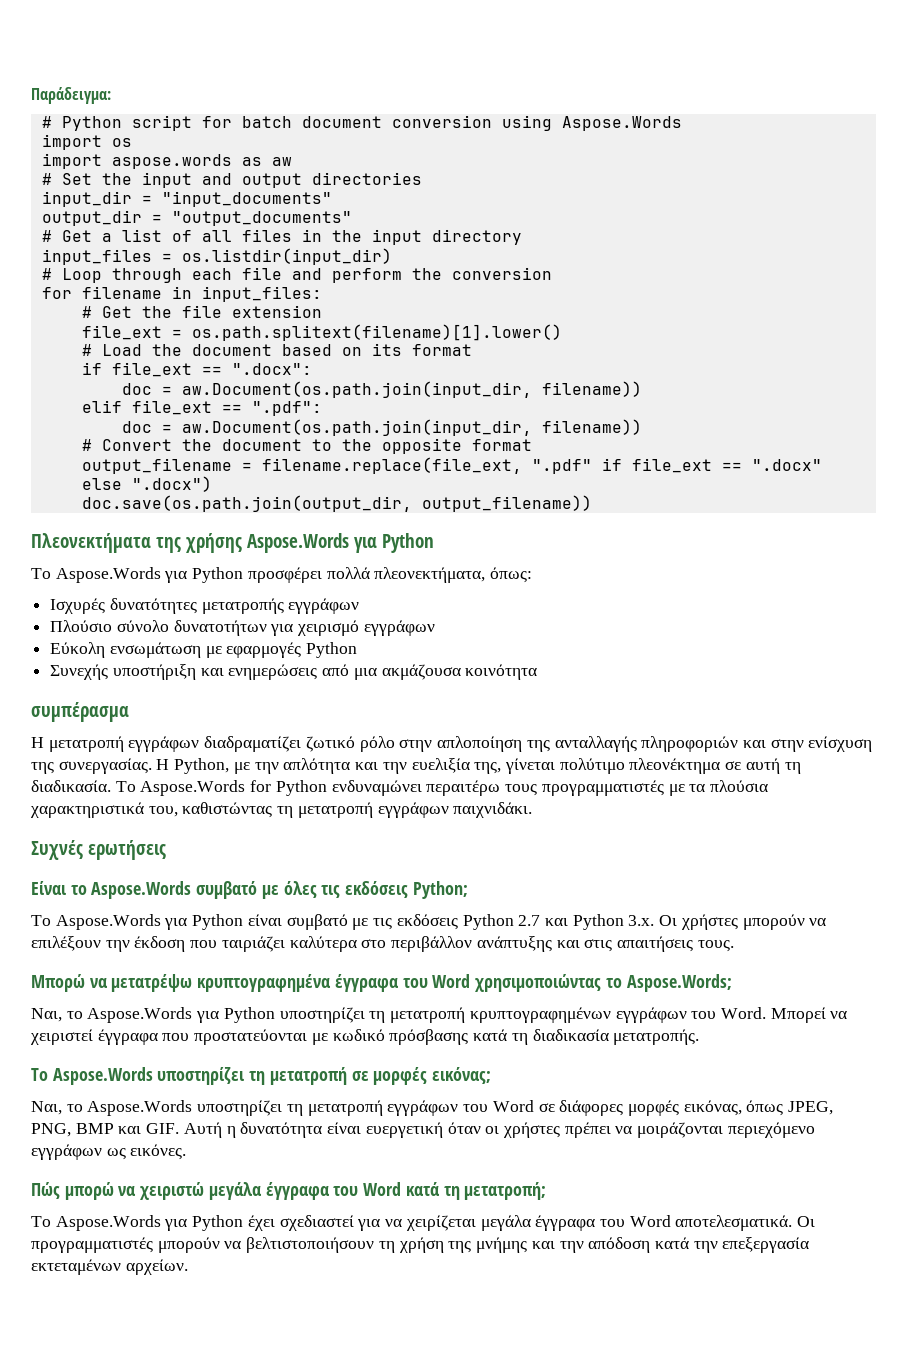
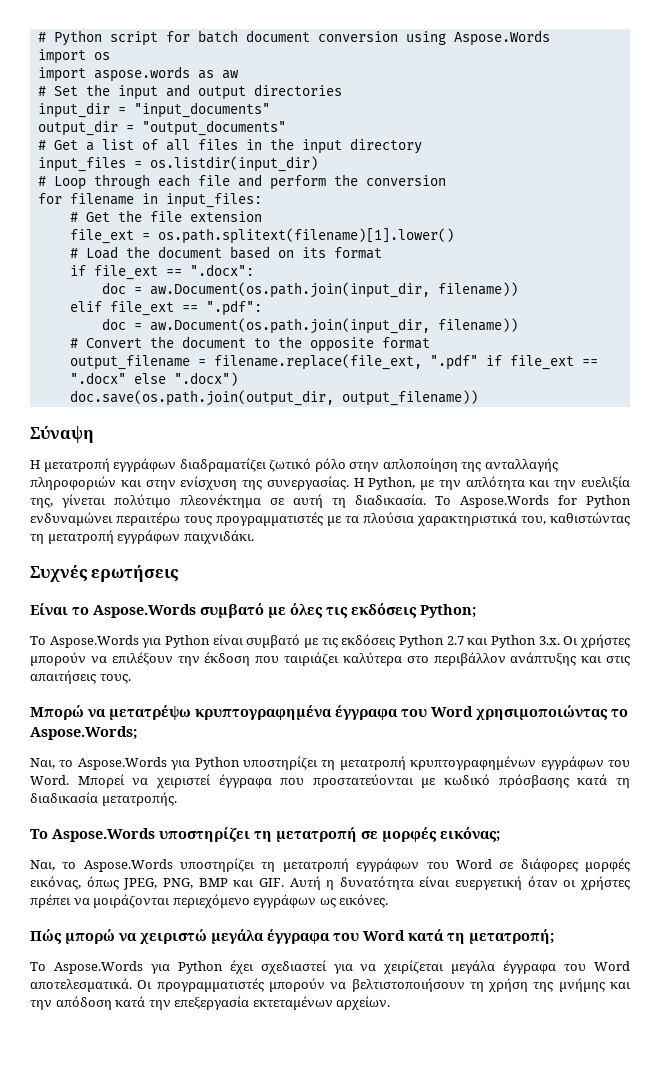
- Παράδειγμα:
- Πλεονεκτήματα της χρήσης Aspose.Words για Python
- Το Aspose.Words για Python προσφέρει πολλά πλεονεκτήματα, όπως:
- Ισχυρές δυνατότητες μετατροπής εγγράφων
- Πλούσιο σύνολο δυνατοτήτων για χειρισμό εγγράφων
- Εύκολη ενσωμάτωση με εφαρμογές Python
- Συνεχής υποστήριξη και ενημερώσεις από μια ακμάζουσα κοινότητα
- συμπέρασμα
+ Σύναψη

